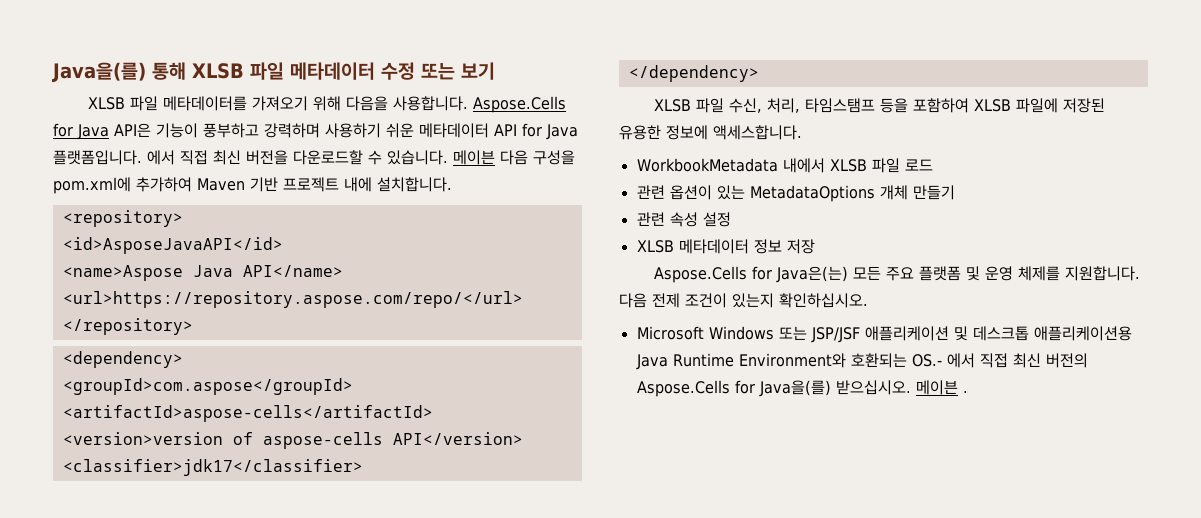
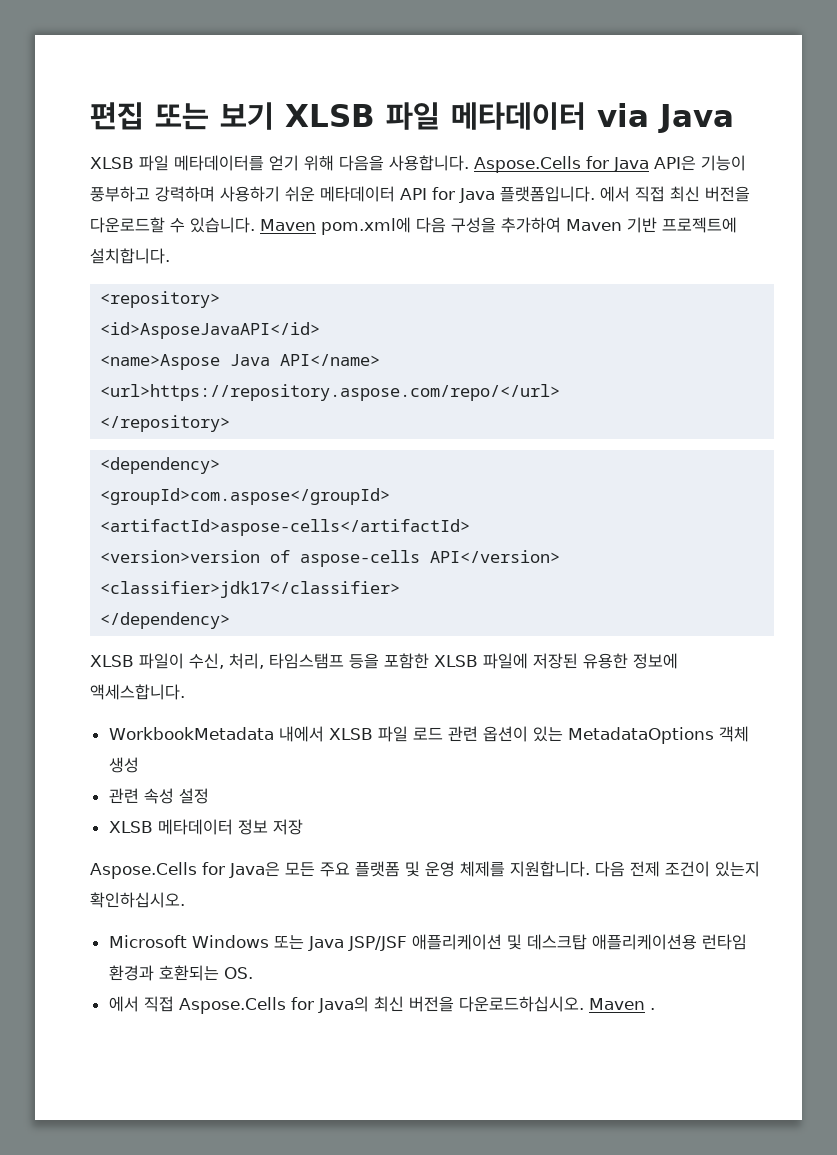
- Java을(를) 통해 XLSB 파일 메타데이터 수정 또는 보기
+ 편집 또는 보기 XLSB 파일 메타데이터 via Java
- XLSB 파일 메타데이터를 가져오기 위해 다음을 사용합니다.
+ XLSB 파일 메타데이터를 얻기 위해 다음을 사용합니다.
- 메이븐 다음 구성을 pom.xml에 추가하여 Maven 기반 프로젝트 내에 설치합니다.
+ Maven pom.xml에 다음 구성을 추가하여 Maven 기반 프로젝트에 설치합니다.
- XLSB 파일 수신, 처리, 타임스탬프 등을 포함하여 XLSB 파일에 저장된 유용한 정보에 액세스합니다.
+ XLSB 파일이 수신, 처리, 타임스탬프 등을 포함한 XLSB 파일에 저장된 유용한 정보에 액세스합니다.
- WorkbookMetadata 내에서 XLSB 파일 로드
- 관련 옵션이 있는 MetadataOptions 개체 만들기
+ WorkbookMetadata 내에서 XLSB 파일 로드 관련 옵션이 있는 MetadataOptions 객체 생성
- Aspose.Cells for Java은(는) 모든 주요 플랫폼 및 운영 체제를 지원합니다.
+ Aspose.Cells for Java은 모든 주요 플랫폼 및 운영 체제를 지원합니다.
- Microsoft Windows 또는 JSP/JSF 애플리케이션 및 데스크톱 애플리케이션용 Java Runtime Environment와 호환되는 OS.- 에서 직접 최신 버전의 Aspose.Cells for Java을(를) 받으십시오. 메이븐 .
+ Microsoft Windows 또는 Java JSP/JSF 애플리케이션 및 데스크탑 애플리케이션용 런타임 환경과 호환되는 OS.
+ 에서 직접 Aspose.Cells for Java의 최신 버전을 다운로드하십시오. Maven .

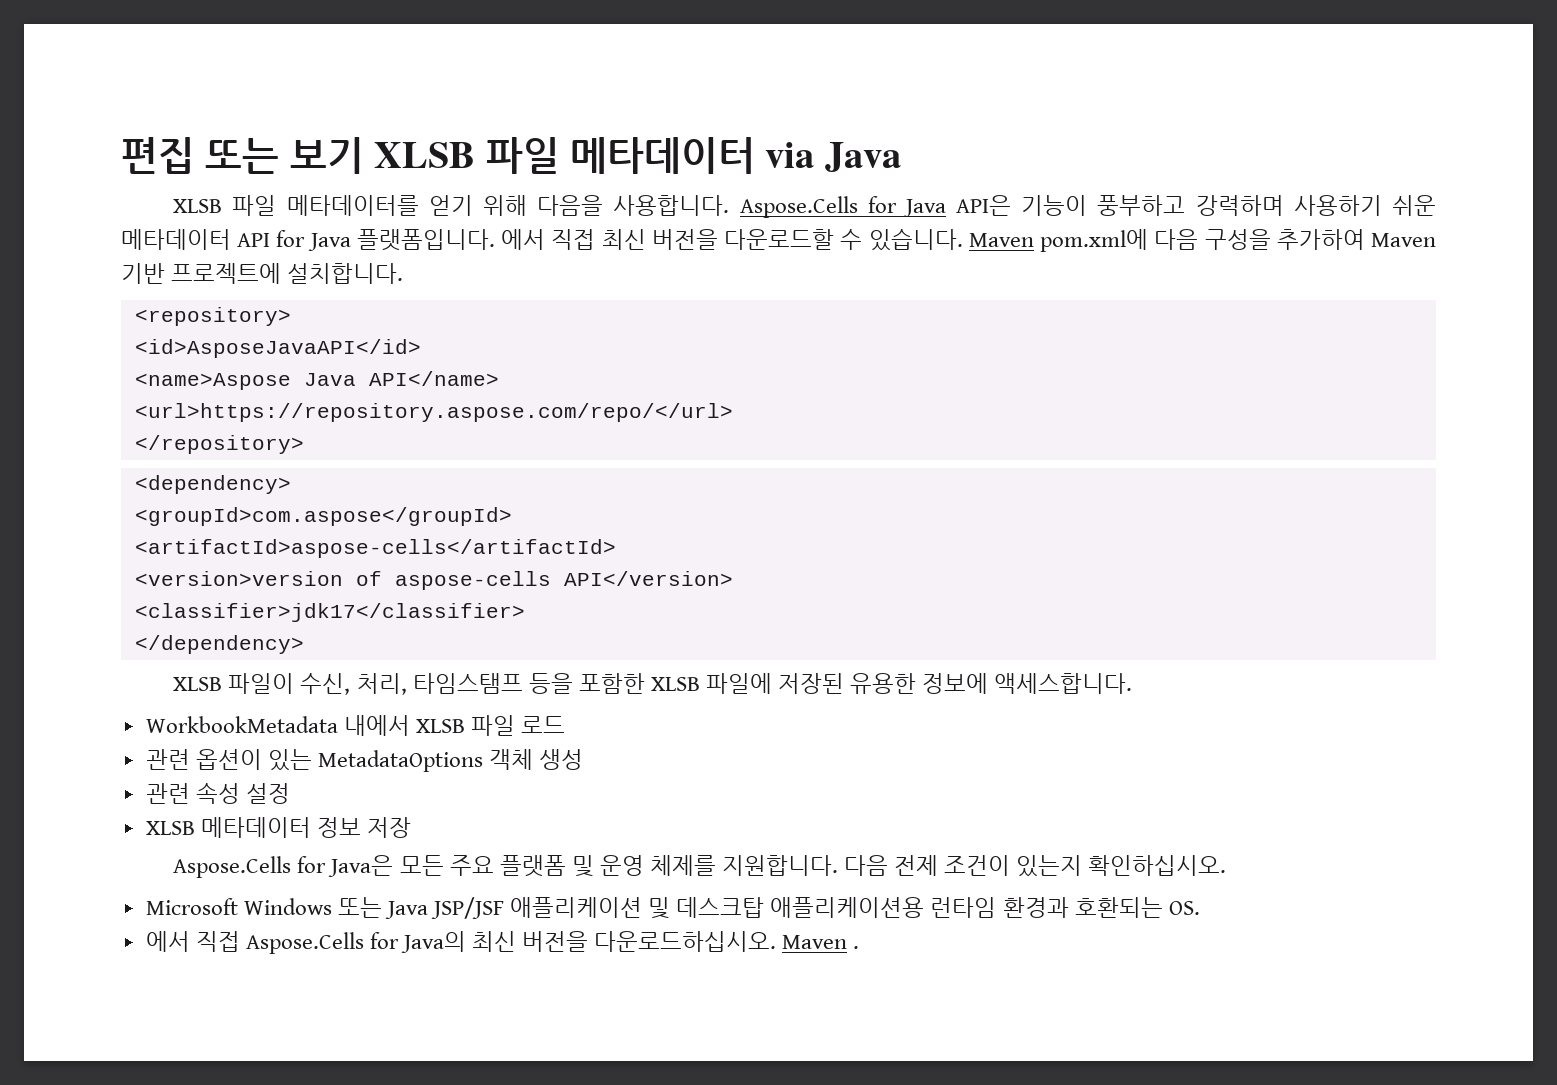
- WorkbookMetadata 내에서 XLSB 파일 로드 관련 옵션이 있는 MetadataOptions 객체 생성
+ WorkbookMetadata 내에서 XLSB 파일 로드
+ 관련 옵션이 있는 MetadataOptions 객체 생성

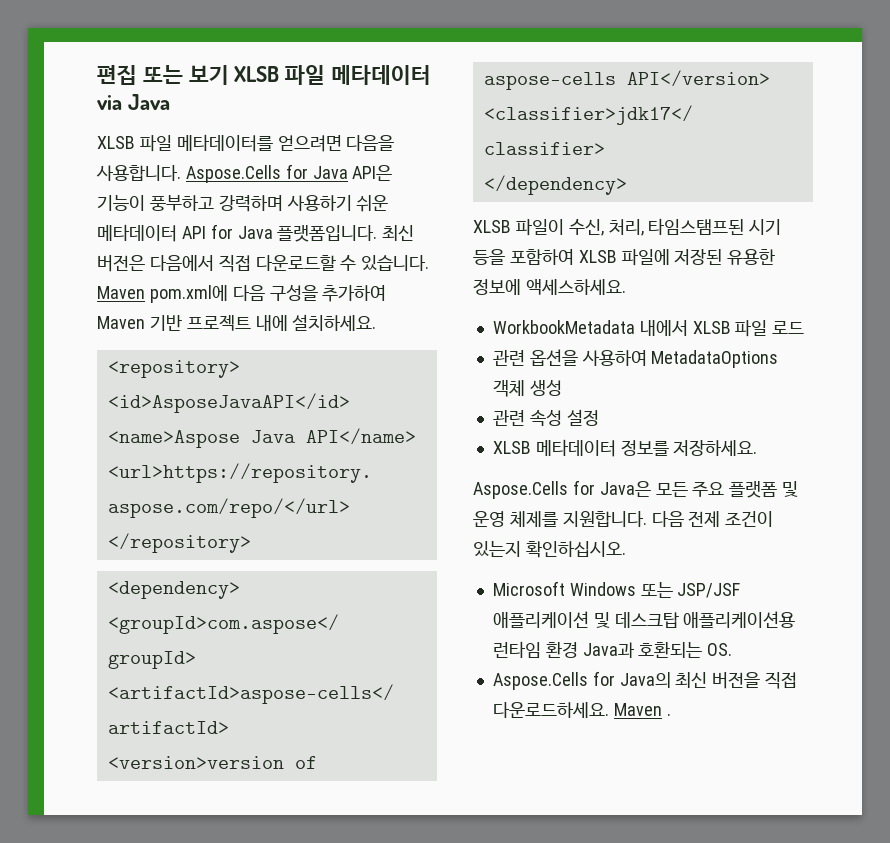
- XLSB 파일 메타데이터를 얻기 위해 다음을 사용합니다.
+ XLSB 파일 메타데이터를 얻으려면 다음을 사용합니다.
- 에서 직접 최신 버전을 다운로드할 수 있습니다.
+ 최신 버전은 다음에서 직접 다운로드할 수 있습니다.
- Maven pom.xml에 다음 구성을 추가하여 Maven 기반 프로젝트에 설치합니다.
+ Maven pom.xml에 다음 구성을 추가하여 Maven 기반 프로젝트 내에 설치하세요.
- XLSB 파일이 수신, 처리, 타임스탬프 등을 포함한 XLSB 파일에 저장된 유용한 정보에 액세스합니다.
+ XLSB 파일이 수신, 처리, 타임스탬프된 시기 등을 포함하여 XLSB 파일에 저장된 유용한 정보에 액세스하세요.
- 관련 옵션이 있는 MetadataOptions 객체 생성
+ 관련 옵션을 사용하여 MetadataOptions 객체 생성
- XLSB 메타데이터 정보 저장
+ XLSB 메타데이터 정보를 저장하세요.
- Microsoft Windows 또는 Java JSP/JSF 애플리케이션 및 데스크탑 애플리케이션용 런타임 환경과 호환되는 OS.
+ Microsoft Windows 또는 JSP/JSF 애플리케이션 및 데스크탑 애플리케이션용 런타임 환경 Java과 호환되는 OS.
- 에서 직접 Aspose.Cells for Java의 최신 버전을 다운로드하십시오.
+ Aspose.Cells for Java의 최신 버전을 직접 다운로드하세요.

